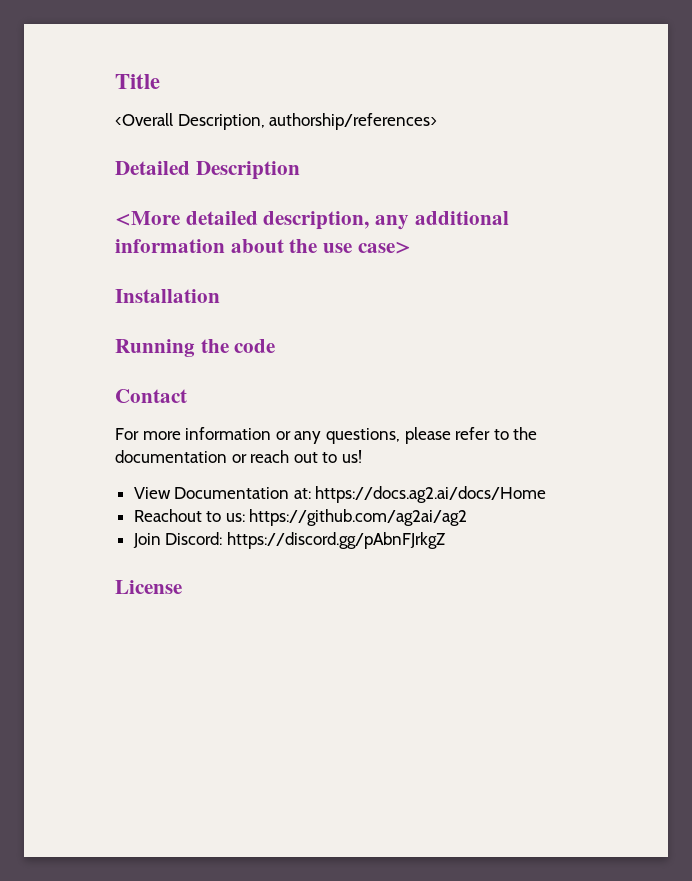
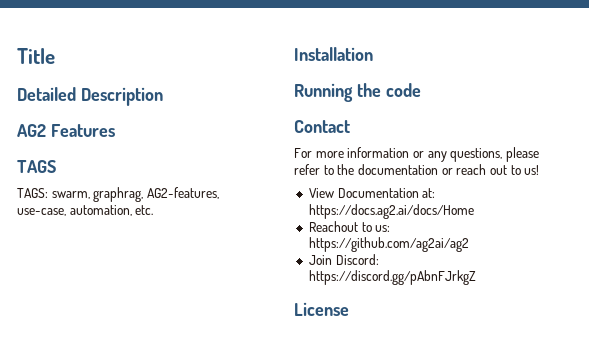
- <Overall Description, authorship/references>
- <More detailed description, any additional information about the use case>
+ AG2 Features
+ TAGS
+ TAGS: swarm, graphrag, AG2-features, use-case, automation, etc.

